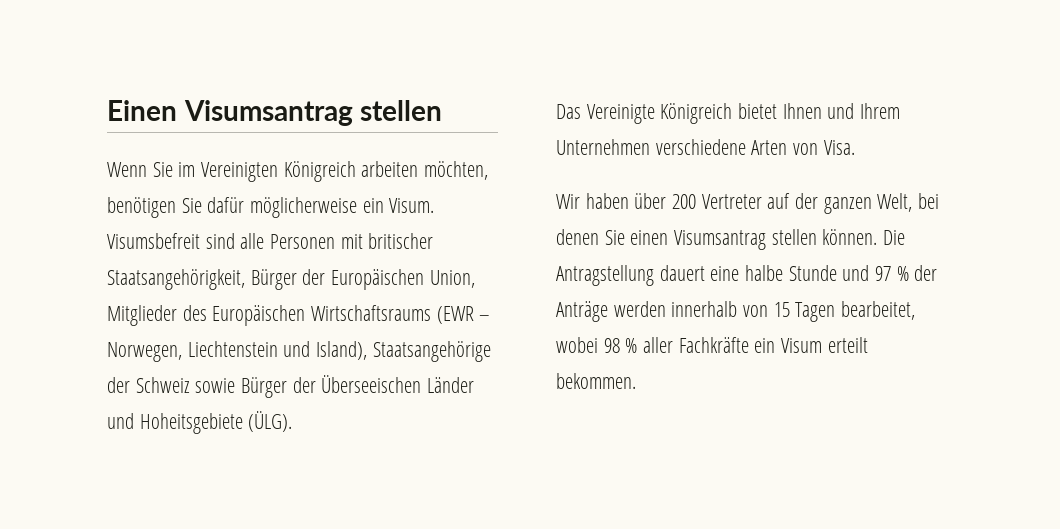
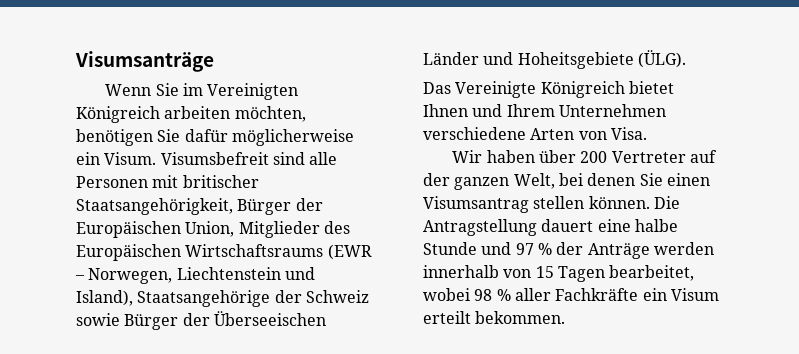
- Einen Visumsantrag stellen
+ Visumsanträge

